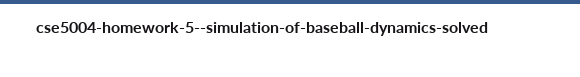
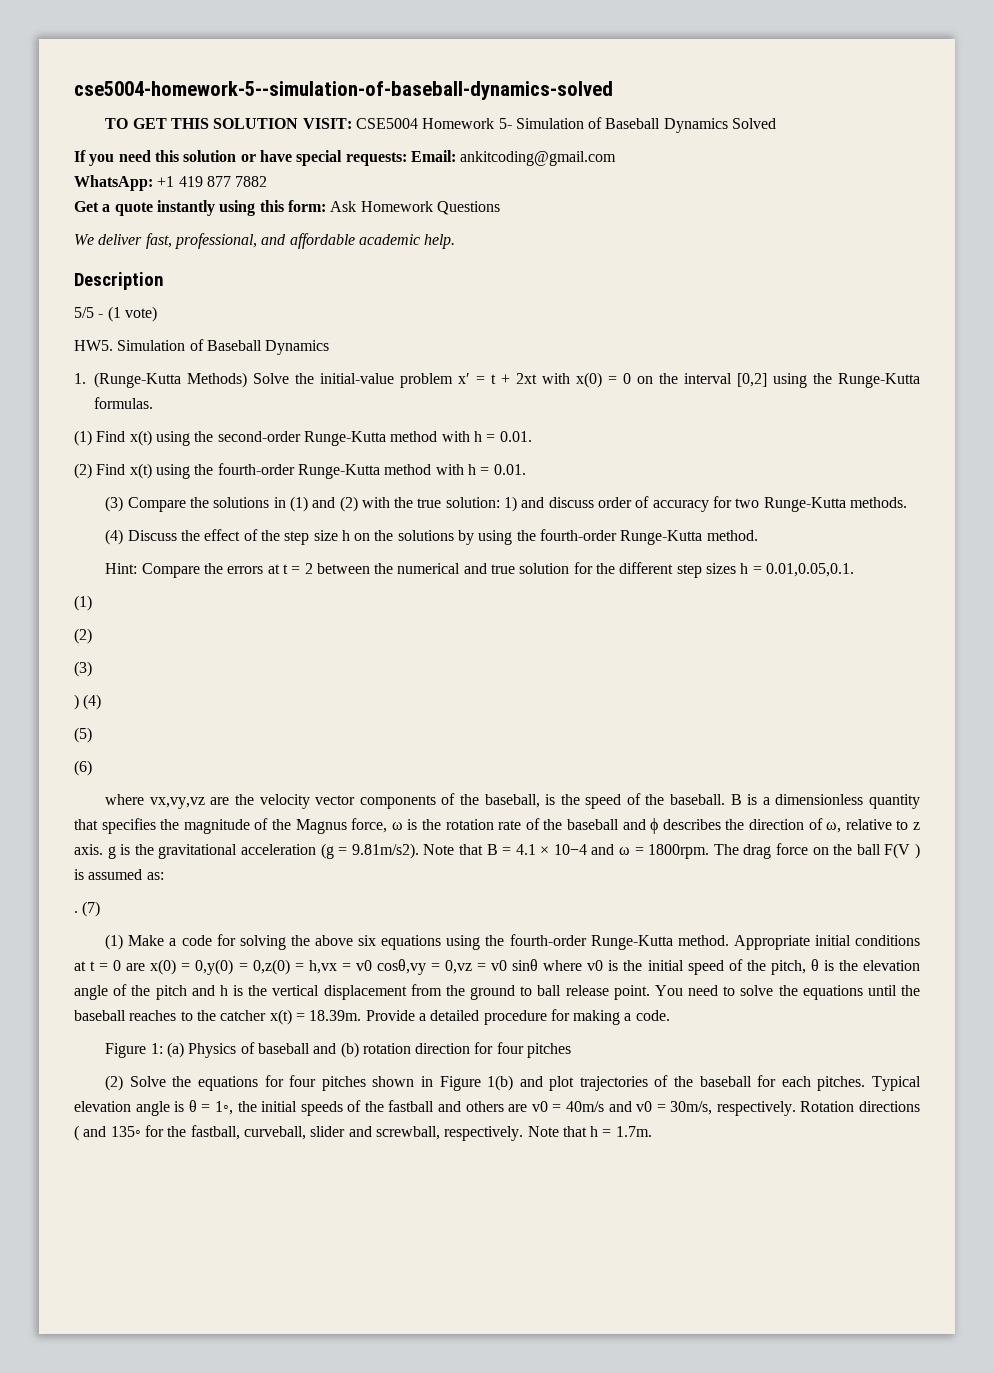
+ TO GET THIS SOLUTION VISIT: CSE5004 Homework 5- Simulation of Baseball Dynamics Solved
+ If you need this solution or have special requests: Email: ankitcoding@gmail.com
+ WhatsApp: +1 419 877 7882
+ Get a quote instantly using this form: Ask Homework Questions
+ We deliver fast, professional, and affordable academic help.
+ Description
+ 5/5 - (1 vote)
+ HW5. Simulation of Baseball Dynamics
+ 1. (Runge-Kutta Methods) Solve the initial-value problem x′ = t + 2xt with x(0) = 0 on the interval [0,2] using the Runge-Kutta formulas.
+ (1) Find x(t) using the second-order Runge-Kutta method with h = 0.01.
+ (2) Find x(t) using the fourth-order Runge-Kutta method with h = 0.01.
+ (3) Compare the solutions in (1) and (2) with the true solution: 1) and discuss order of accuracy for two Runge-Kutta methods.
+ (4) Discuss the effect of the step size h on the solutions by using the fourth-order Runge-Kutta method.
+ Hint: Compare the errors at t = 2 between the numerical and true solution for the different step sizes h = 0.01,0.05,0.1.
+ (1)
+ (2)
+ (3)
+ ) (4)
+ (5)
+ (6)
+ where vx,vy,vz are the velocity vector components of the baseball, is the speed of the baseball. B is a dimensionless quantity that specifies the magnitude of the Magnus force, ω is the rotation rate of the baseball and ϕ describes the direction of ω, relative to z axis. g is the gravitational acceleration (g = 9.81m/s2). Note that B = 4.1 × 10−4 and ω = 1800rpm. The drag force on the ball F(V ) is assumed as:
+ . (7)
+ (1) Make a code for solving the above six equations using the fourth-order Runge-Kutta method. Appropriate initial conditions at t = 0 are x(0) = 0,y(0) = 0,z(0) = h,vx = v0 cosθ,vy = 0,vz = v0 sinθ where v0 is the initial speed of the pitch, θ is the elevation angle of the pitch and h is the vertical displacement from the ground to ball release point. You need to solve the equations until the baseball reaches to the catcher x(t) = 18.39m. Provide a detailed procedure for making a code.
+ Figure 1: (a) Physics of baseball and (b) rotation direction for four pitches
+ (2) Solve the equations for four pitches shown in Figure 1(b) and plot trajectories of the baseball for each pitches. Typical elevation angle is θ = 1◦, the initial speeds of the fastball and others are v0 = 40m/s and v0 = 30m/s, respectively. Rotation directions ( and 135◦ for the fastball, curveball, slider and screwball, respectively. Note that h = 1.7m.

